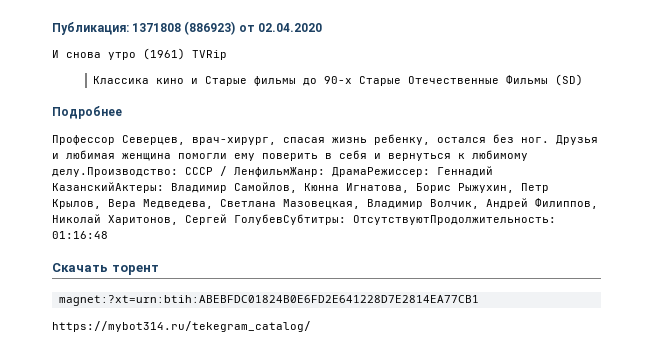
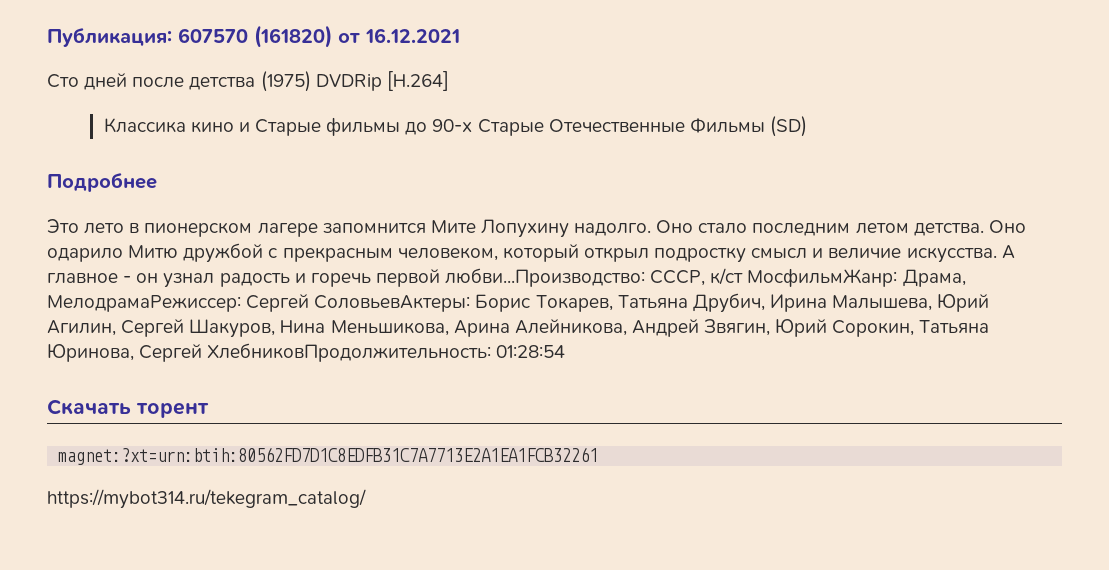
- Публикация: 1371808 (886923) от 02.04.2020
- И снова утро (1961) TVRip
+ Публикация: 607570 (161820) от 16.12.2021
+ Сто дней после детства (1975) DVDRip [H.264]
- Профессор Северцев, врач-хирург, спасая жизнь ребенку, остался без ног. Друзья и любимая женщина помогли ему поверить в себя и вернуться к любимому делу.Производство: СССР / ЛенфильмЖанр: ДрамаРежиссер: Геннадий КазанскийАктеры: Владимир Самойлов, Кюнна Игнатова, Борис Рыжухин, Петр Крылов, Вера Медведева, Светлана Мазовецкая, Владимир Волчик, Андрей Филиппов, Николай Харитонов, Сергей ГолубевСубтитры: ОтсутствуютПродолжительность: 01:16:48
+ Это лето в пионерском лагере запомнится Мите Лопухину надолго. Оно стало последним летом детства. Оно одарило Митю дружбой с прекрасным человеком, который открыл подростку смысл и величие искусства. А главное - он узнал радость и горечь первой любви...Производство: СССР, к/ст МосфильмЖанр: Драма, МелодрамаРежиссер: Сергей СоловьевАктеры: Борис Токарев, Татьяна Друбич, Ирина Малышева, Юрий Агилин, Сергей Шакуров, Нина Меньшикова, Арина Алейникова, Андрей Звягин, Юрий Сорокин, Татьяна Юринова, Сергей ХлебниковПродолжительность: 01:28:54
- magnet:?xt=urn:btih:ABEBFDC01824B0E6FD2E641228D7E2814EA77CB1
+ magnet:?xt=urn:btih:80562FD7D1C8EDFB31C7A7713E2A1EA1FCB32261

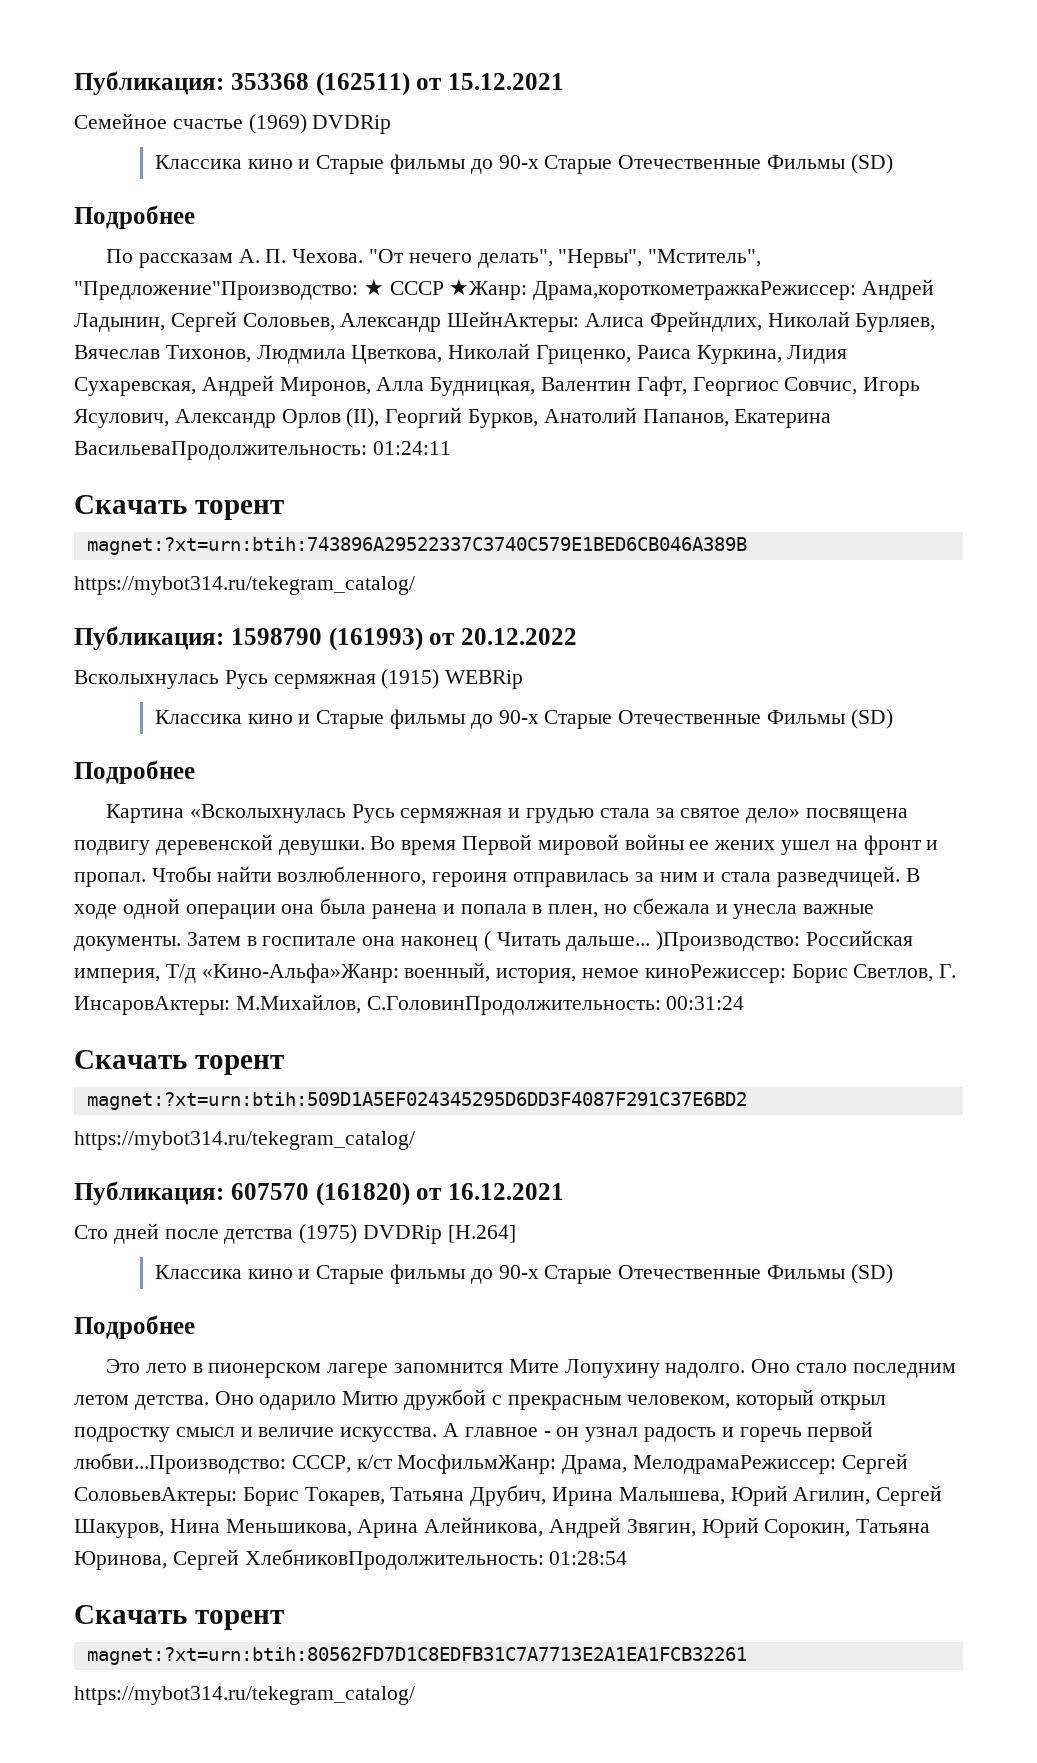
+ Публикация: 353368 (162511) от 15.12.2021
+ Семейное счастье (1969) DVDRip
+ Классика кино и Старые фильмы до 90-х Старые Отечественные Фильмы (SD)
+ Подробнее
+ По рассказам А. П. Чехова. "От нечего делать", "Нервы", "Мститель", "Предложение"Производство: ★ СССР ★Жанр: Драма,короткометражкаРежиссер: Андрей Ладынин, Сергей Соловьев, Александр ШейнАктеры: Алиса Фрейндлих, Николай Бурляев, Вячеслав Тихонов, Людмила Цветкова, Николай Гриценко, Раиса Куркина, Лидия Сухаревская, Андрей Миронов, Алла Будницкая, Валентин Гафт, Георгиос Совчис, Игорь Ясулович, Александр Орлов (II), Георгий Бурков, Анатолий Папанов, Екатерина ВасильеваПродолжительность: 01:24:11
+ Скачать торент
+ magnet:?xt=urn:btih:743896A29522337C3740C579E1BED6CB046A389B
+ https://mybot314.ru/tekegram_catalog/
+ Публикация: 1598790 (161993) от 20.12.2022
+ Всколыхнулась Русь сермяжная (1915) WEBRip
+ Классика кино и Старые фильмы до 90-х Старые Отечественные Фильмы (SD)
+ Подробнее
+ Картина «Всколыхнулась Русь сермяжная и грудью стала за святое дело» посвящена подвигу деревенской девушки. Во время Первой мировой войны ее жених ушел на фронт и пропал. Чтобы найти возлюбленного, героиня отправилась за ним и стала разведчицей. В ходе одной операции она была ранена и попала в плен, но сбежала и унесла важные документы. Затем в госпитале она наконец ( Читать дальше... )Производство: Российская империя, Т/д «Кино-Альфа»Жанр: военный, история, немое киноРежиссер: Борис Светлов, Г. ИнсаровАктеры: М.Михайлов, С.ГоловинПродолжительность: 00:31:24
+ Скачать торент
+ magnet:?xt=urn:btih:509D1A5EF024345295D6DD3F4087F291C37E6BD2
+ https://mybot314.ru/tekegram_catalog/

